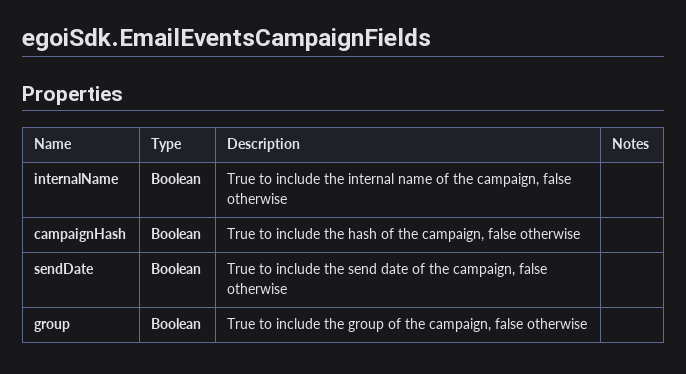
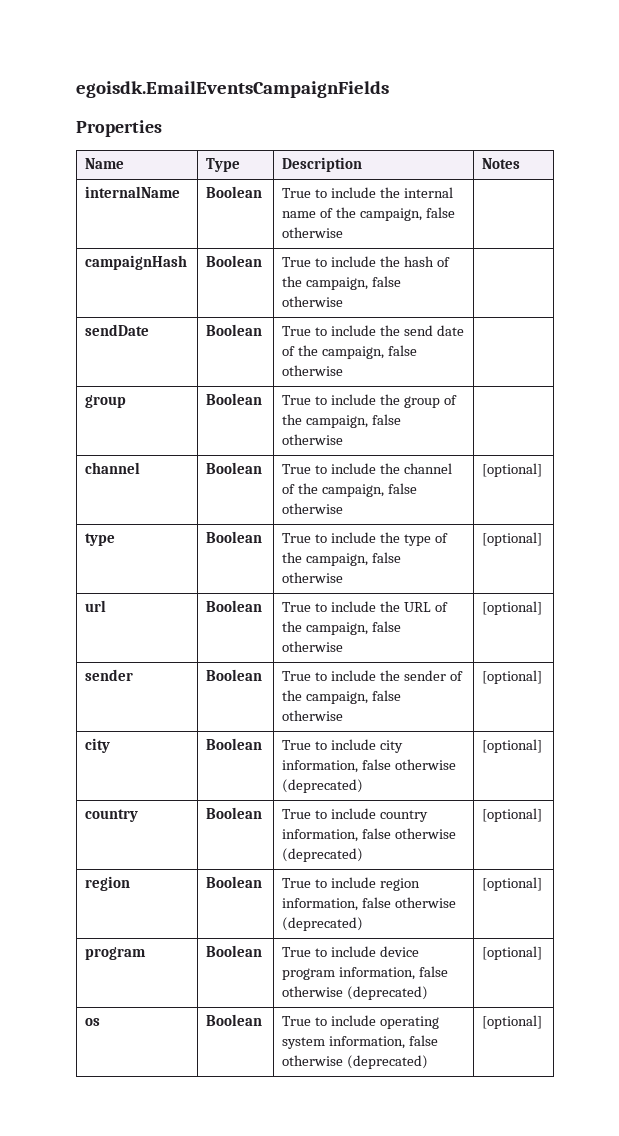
- egoiSdk.EmailEventsCampaignFields
+ egoisdk.EmailEventsCampaignFields
+ channel | Boolean | True to include the channel of the campaign, false otherwise | [optional]
+ type | Boolean | True to include the type of the campaign, false otherwise | [optional]
+ url | Boolean | True to include the URL of the campaign, false otherwise | [optional]
+ sender | Boolean | True to include the sender of the campaign, false otherwise | [optional]
+ city | Boolean | True to include city information, false otherwise (deprecated) | [optional]
+ country | Boolean | True to include country information, false otherwise (deprecated) | [optional]
+ region | Boolean | True to include region information, false otherwise (deprecated) | [optional]
+ program | Boolean | True to include device program information, false otherwise (deprecated) | [optional]
+ os | Boolean | True to include operating system information, false otherwise (deprecated) | [optional]

